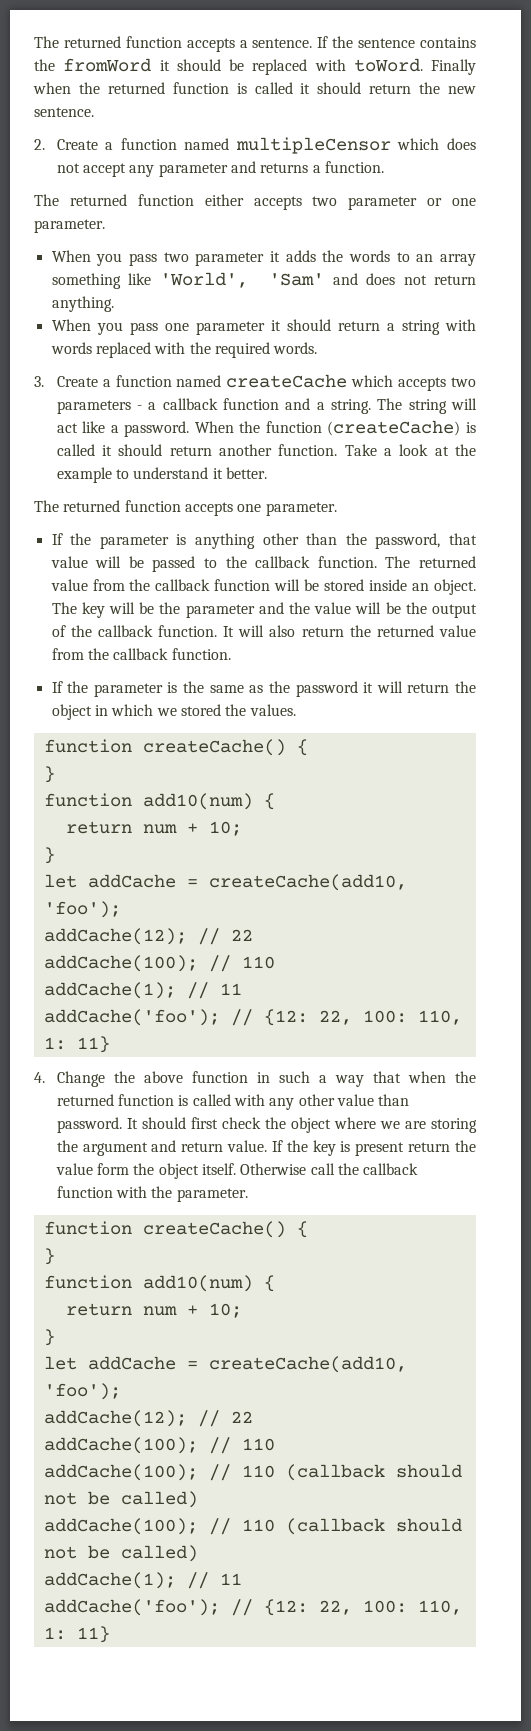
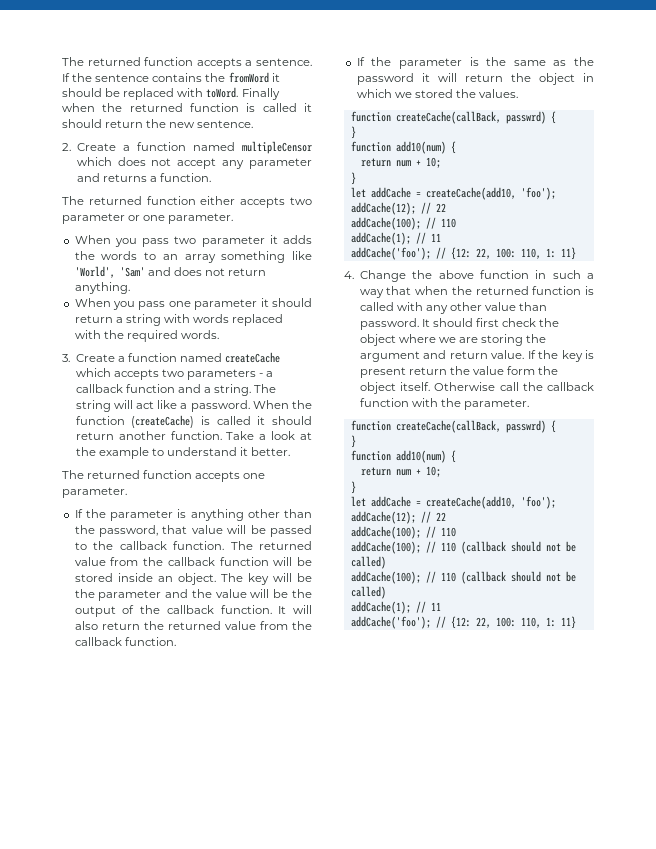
  If the parameter is the same as the password it will return the object in which we stored the values.
- function createCache() {
+ function createCache(callBack, passwrd) {
  Otherwise call the callback function with the parameter.
- function createCache() {
+ function createCache(callBack, passwrd) {

